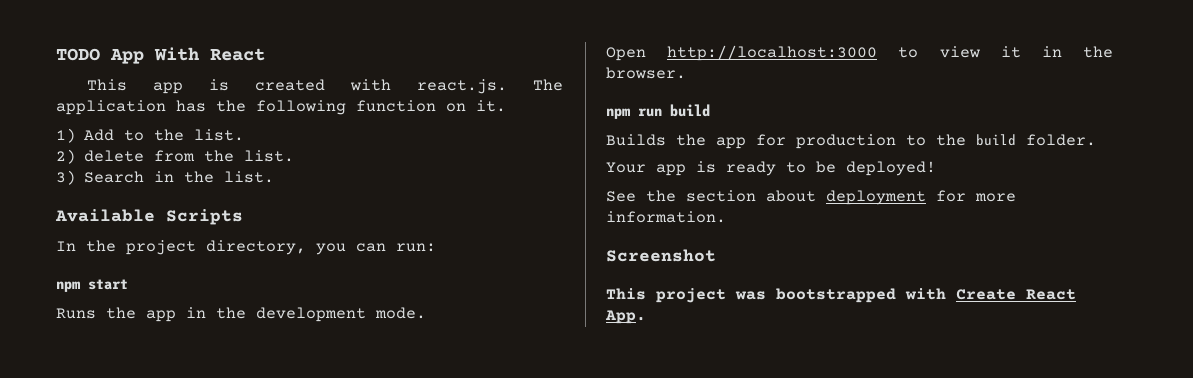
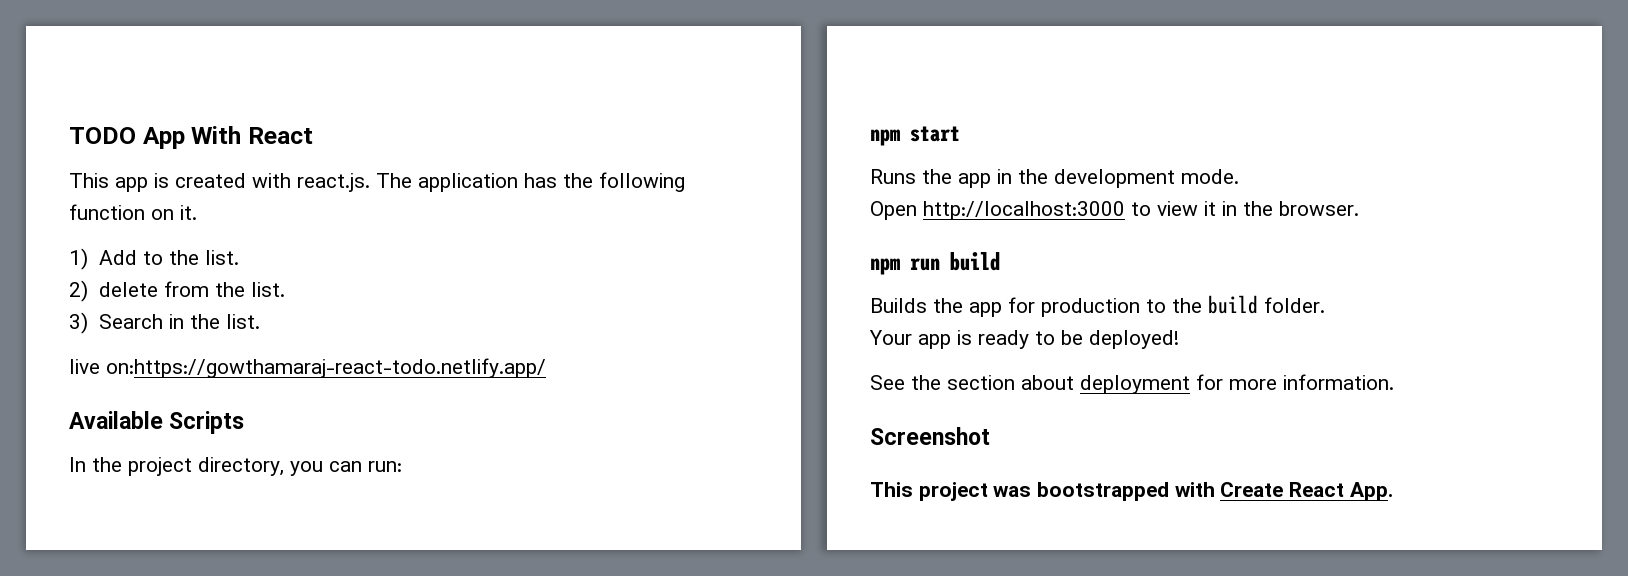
+ live on:https://gowthamaraj-react-todo.netlify.app/

